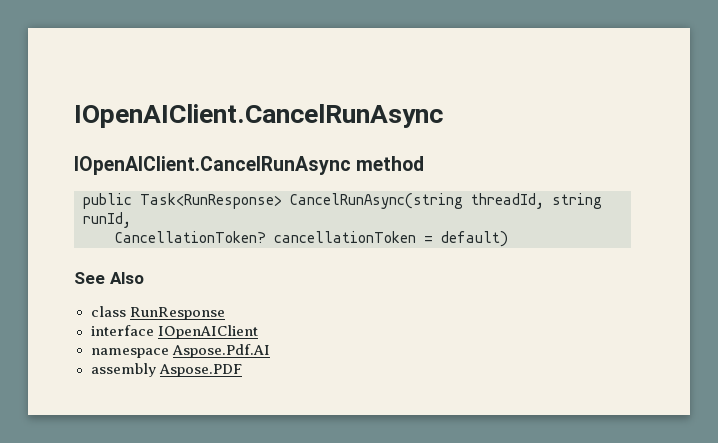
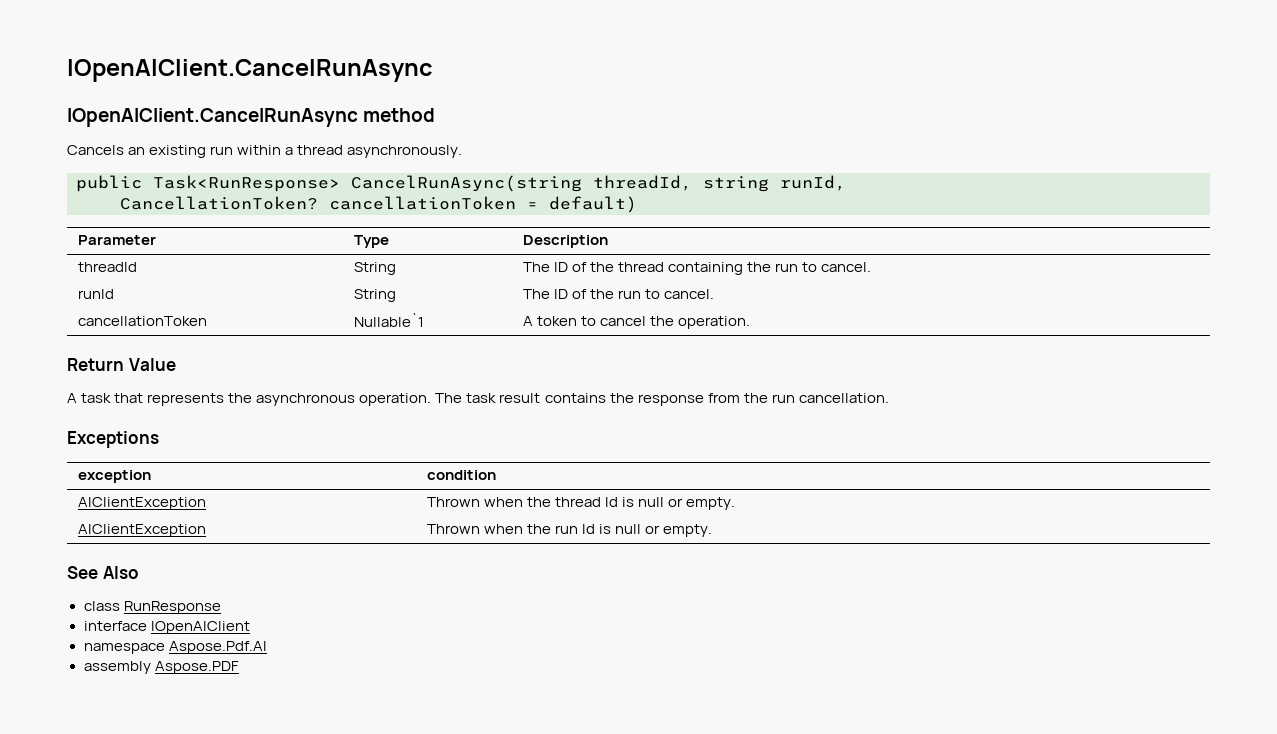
+ Cancels an existing run within a thread asynchronously.
+ Parameter | Type | Description
+ threadId | String | The ID of the thread containing the run to cancel.
+ runId | String | The ID of the run to cancel.
+ cancellationToken | Nullable`1 | A token to cancel the operation.
+ Return Value
+ A task that represents the asynchronous operation. The task result contains the response from the run cancellation.
+ Exceptions
+ exception | condition
+ AIClientException | Thrown when the thread Id is null or empty.
+ AIClientException | Thrown when the run Id is null or empty.

